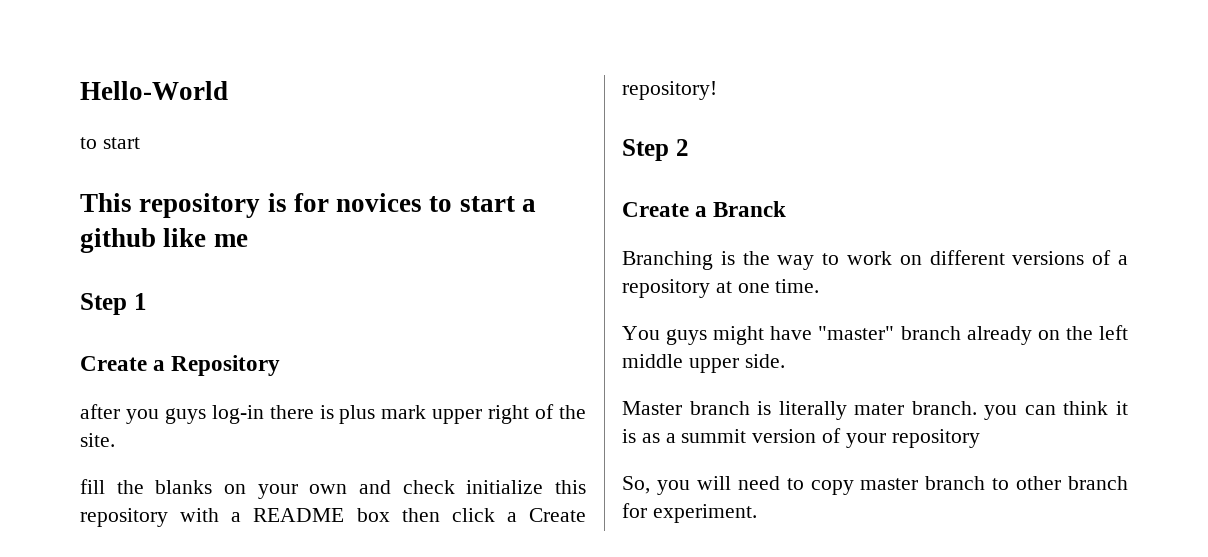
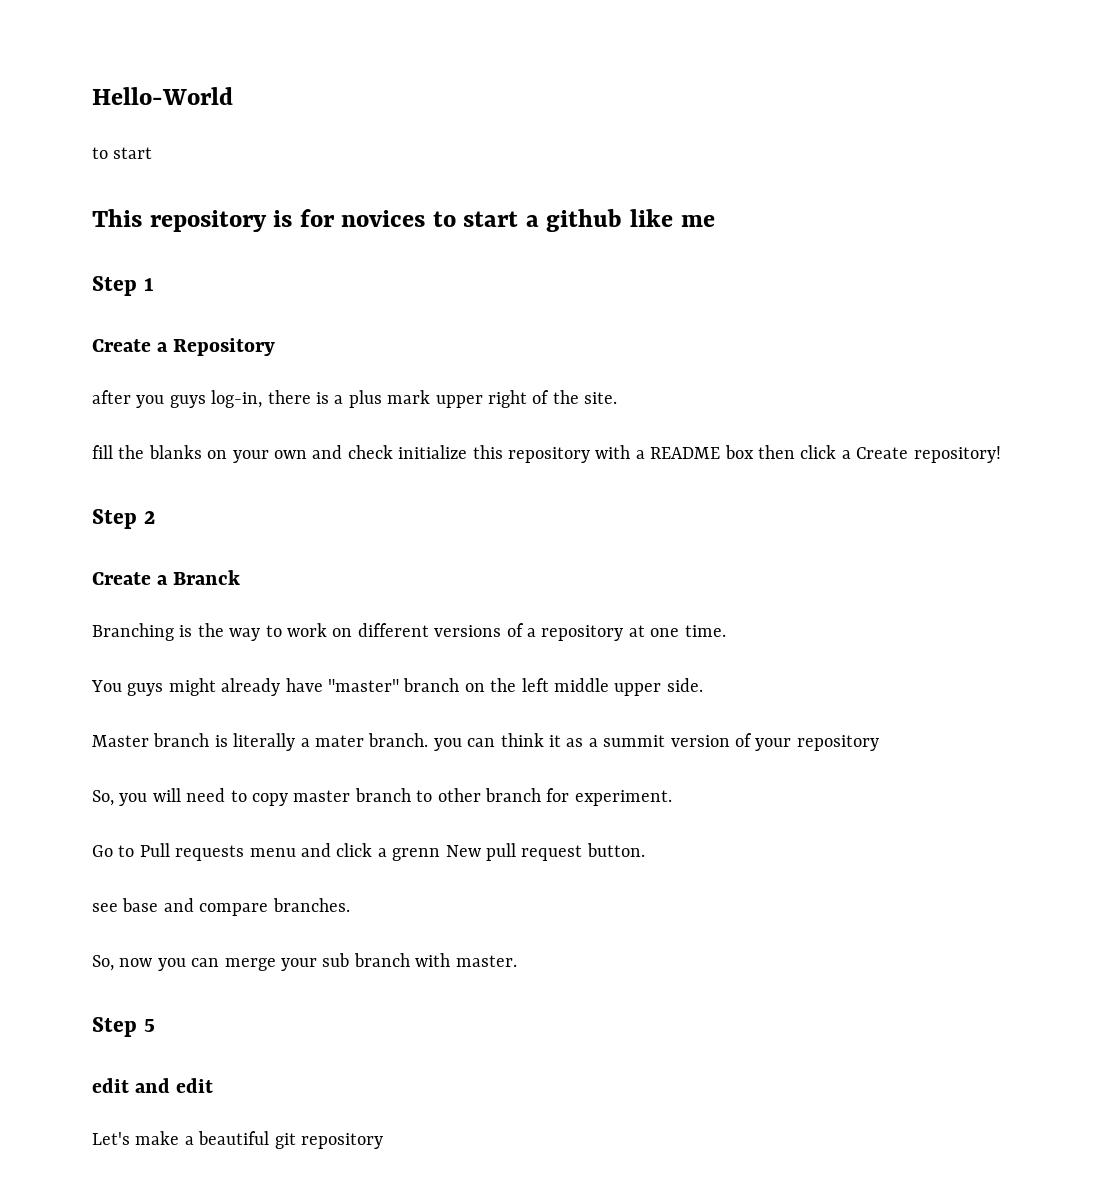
- after you guys log-in there is plus mark upper right of the site.
+ after you guys log-in, there is a plus mark upper right of the site.
- You guys might have "master" branch already on the left middle upper side.
+ You guys might already have "master" branch on the left middle upper side.
- Master branch is literally mater branch. you can think it is as a summit version of your repository
+ Master branch is literally a mater branch. you can think it as a summit version of your repository
+ Go to Pull requests menu and click a grenn New pull request button.
+ see base and compare branches.
+ So, now you can merge your sub branch with master.
+ Step 5
+ edit and edit
+ Let's make a beautiful git repository

